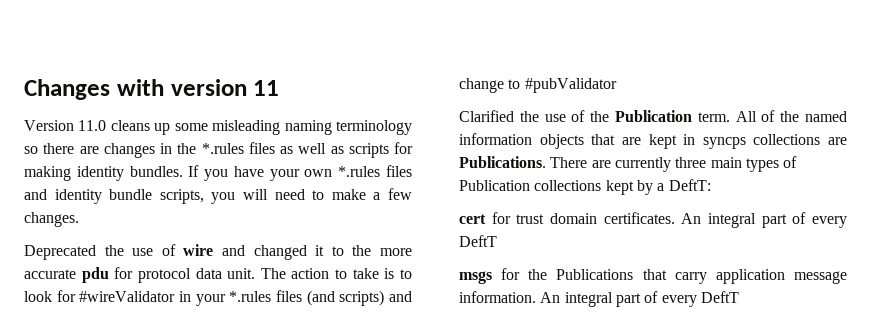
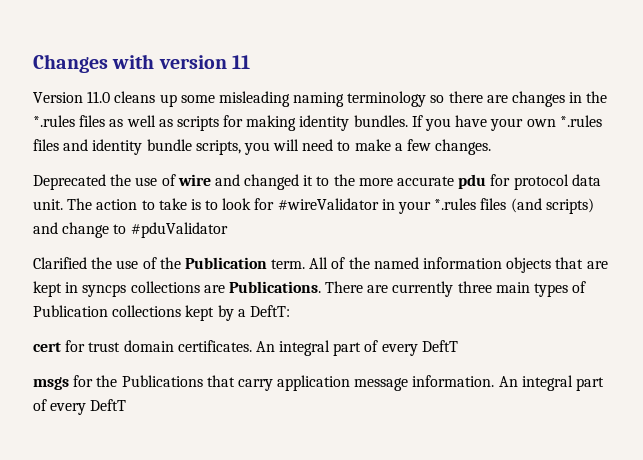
- The action to take is to look for #wireValidator in your *.rules files (and scripts) and change to #pubValidator
+ The action to take is to look for #wireValidator in your *.rules files (and scripts) and change to #pduValidator

